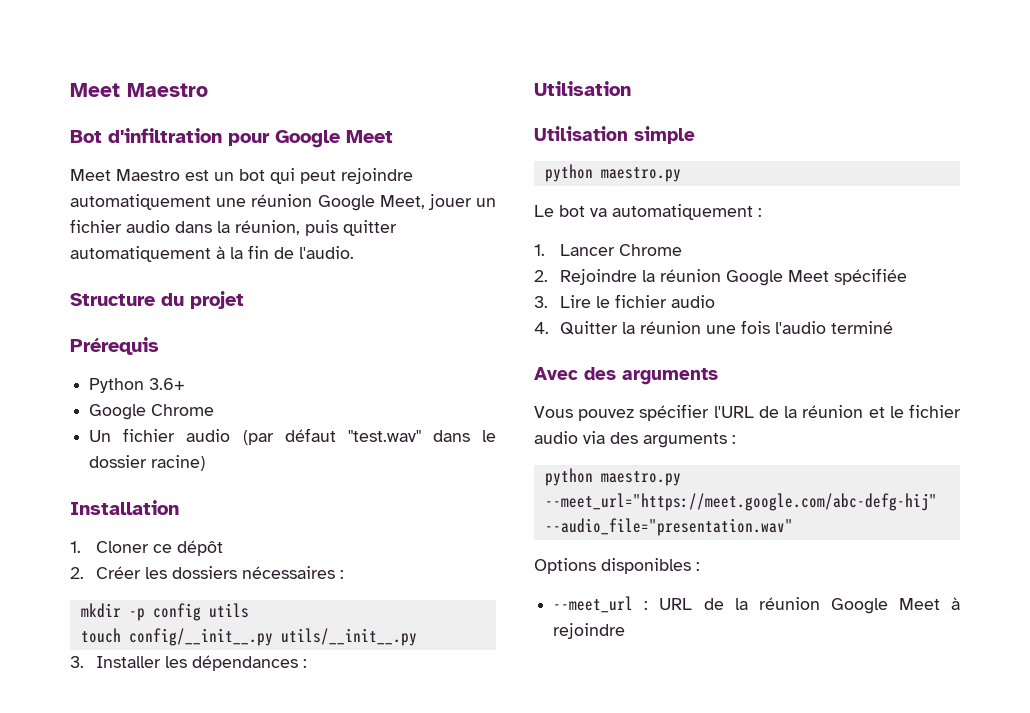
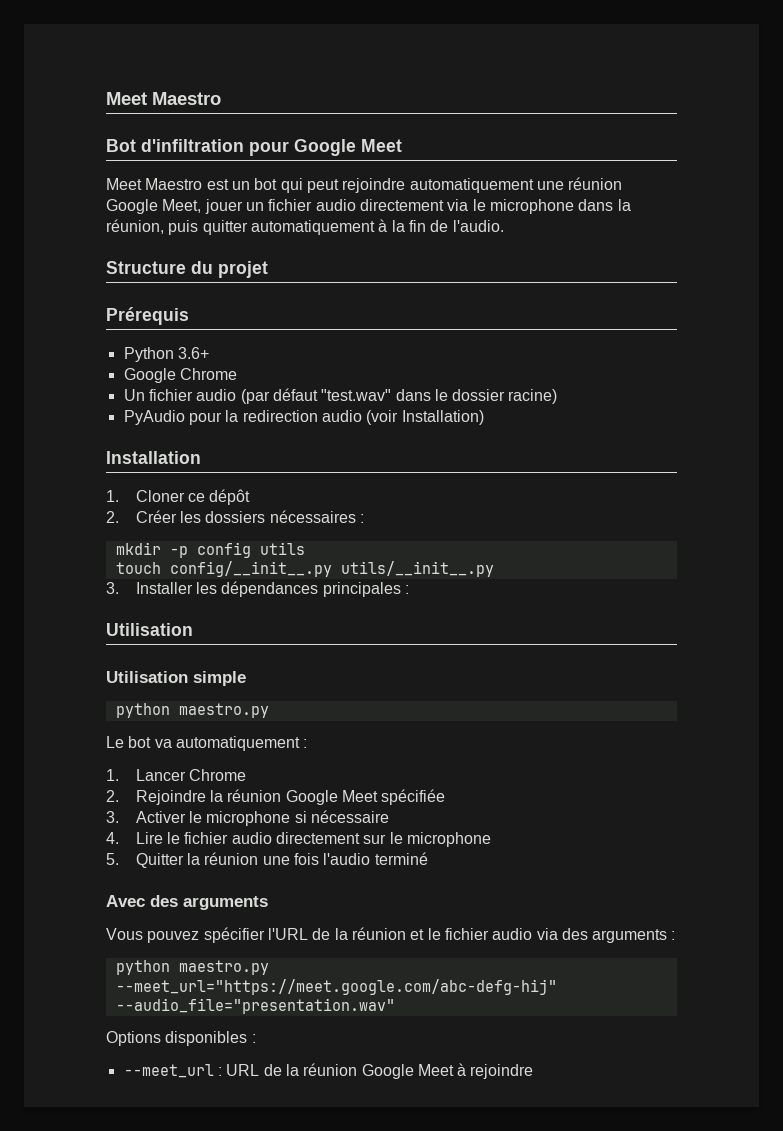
- Meet Maestro est un bot qui peut rejoindre automatiquement une réunion Google Meet, jouer un fichier audio dans la réunion, puis quitter automatiquement à la fin de l'audio.
+ Meet Maestro est un bot qui peut rejoindre automatiquement une réunion Google Meet, jouer un fichier audio directement via le microphone dans la réunion, puis quitter automatiquement à la fin de l'audio.
+ PyAudio pour la redirection audio (voir Installation)
- 3. Installer les dépendances :
+ 3. Installer les dépendances principales :
- 3. Lire le fichier audio
- 4. Quitter la réunion une fois l'audio terminé
+ 3. Activer le microphone si nécessaire
+ 4. Lire le fichier audio directement sur le microphone
+ 5. Quitter la réunion une fois l'audio terminé

